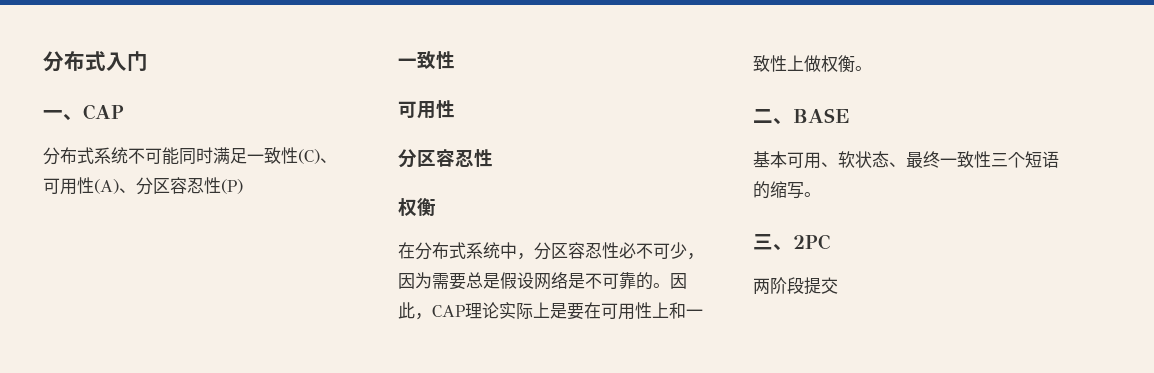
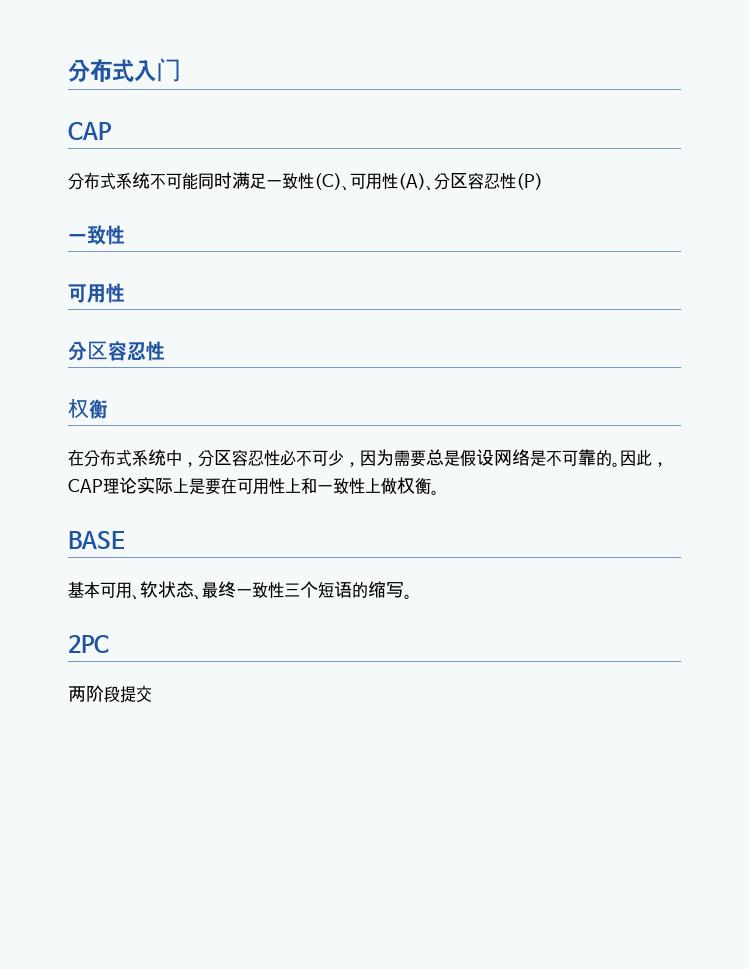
  分布式入门
- 一、CAP
+ CAP
- 二、BASE
+ BASE
- 三、2PC
+ 2PC

